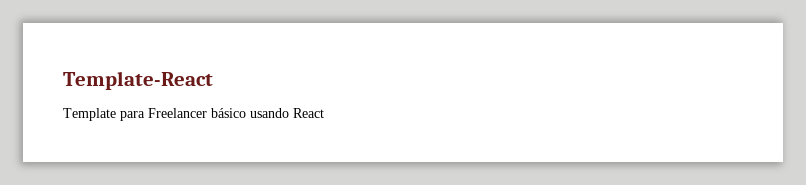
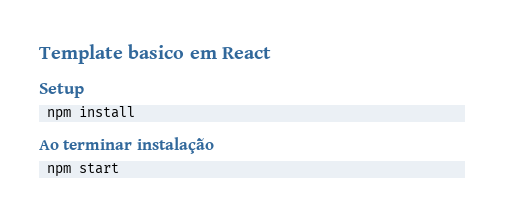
- Template-React
- Template para Freelancer básico usando React
+ Template basico em React
+ Setup
+ npm install
+ Ao terminar instalação
+ npm start

